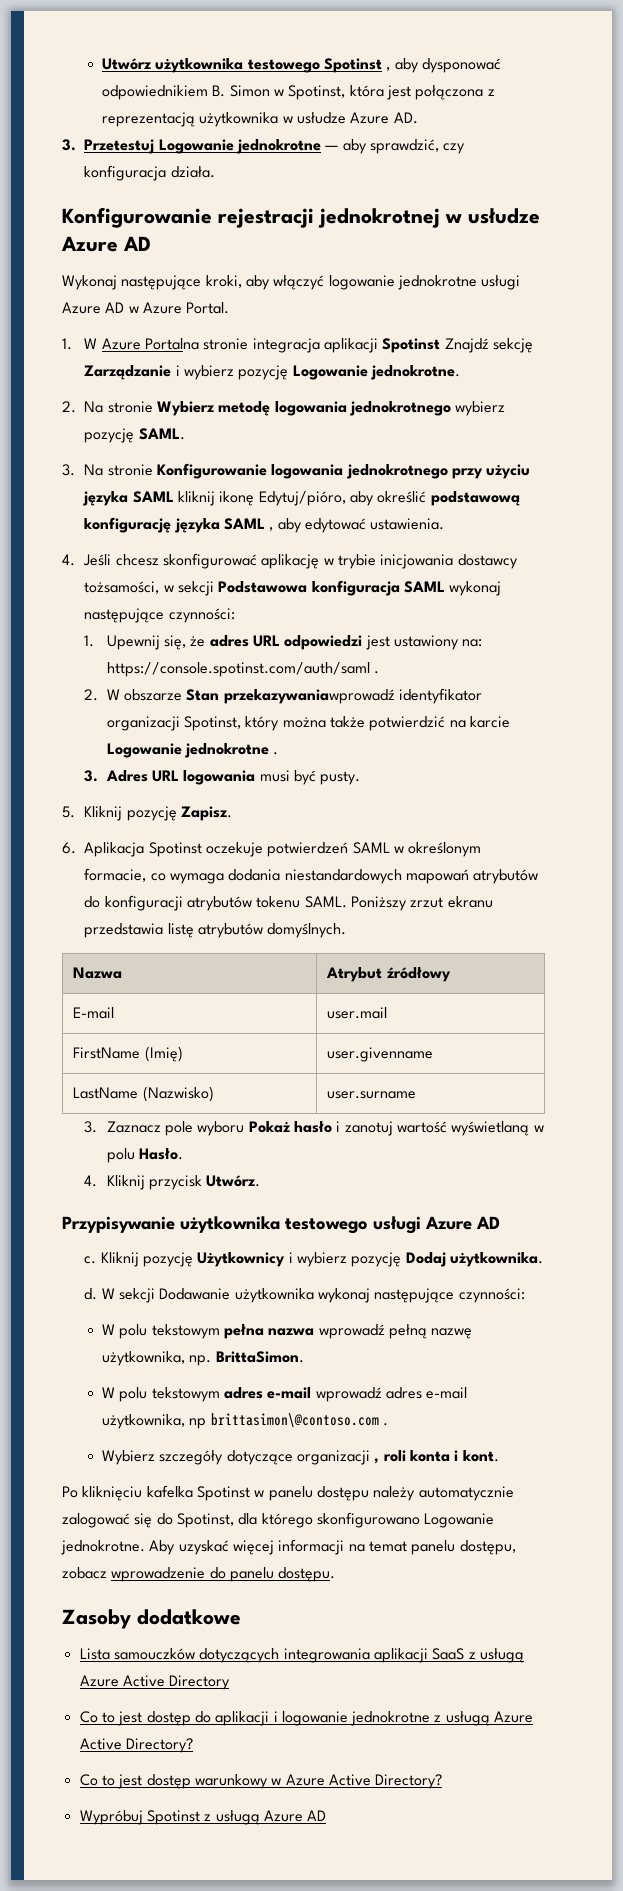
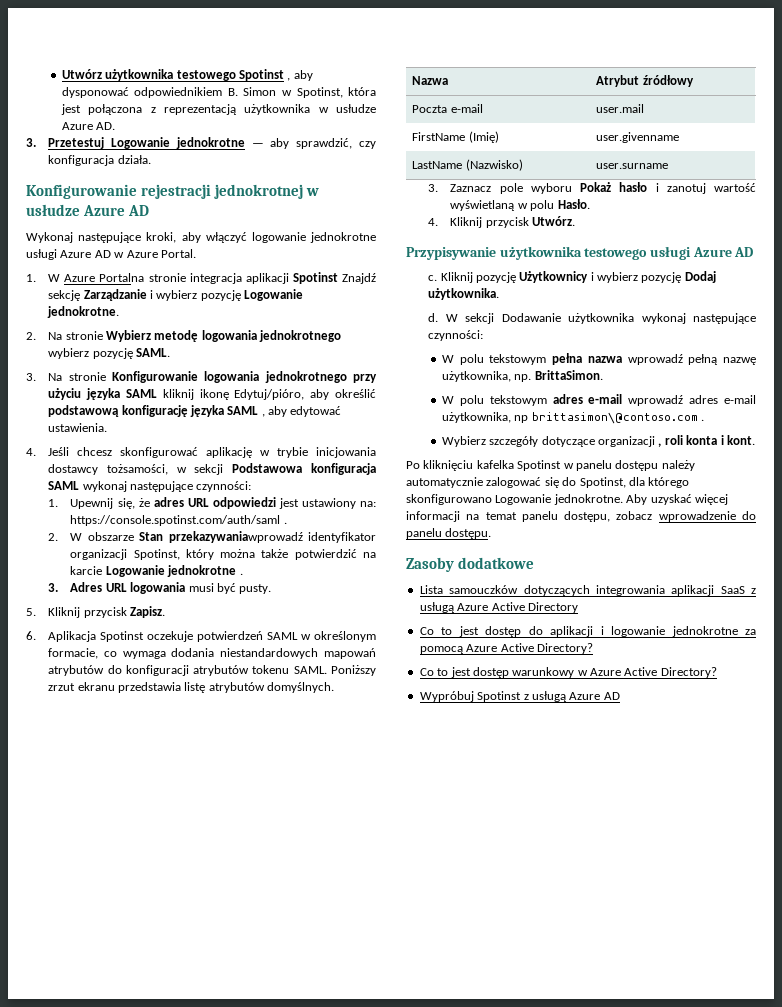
- 5. Kliknij pozycję Zapisz.
+ 5. Kliknij przycisk Zapisz.
- E-mail | user.mail
+ Poczta e-mail | user.mail
- Co to jest dostęp do aplikacji i logowanie jednokrotne z usługą Azure Active Directory?
+ Co to jest dostęp do aplikacji i logowanie jednokrotne za pomocą Azure Active Directory?

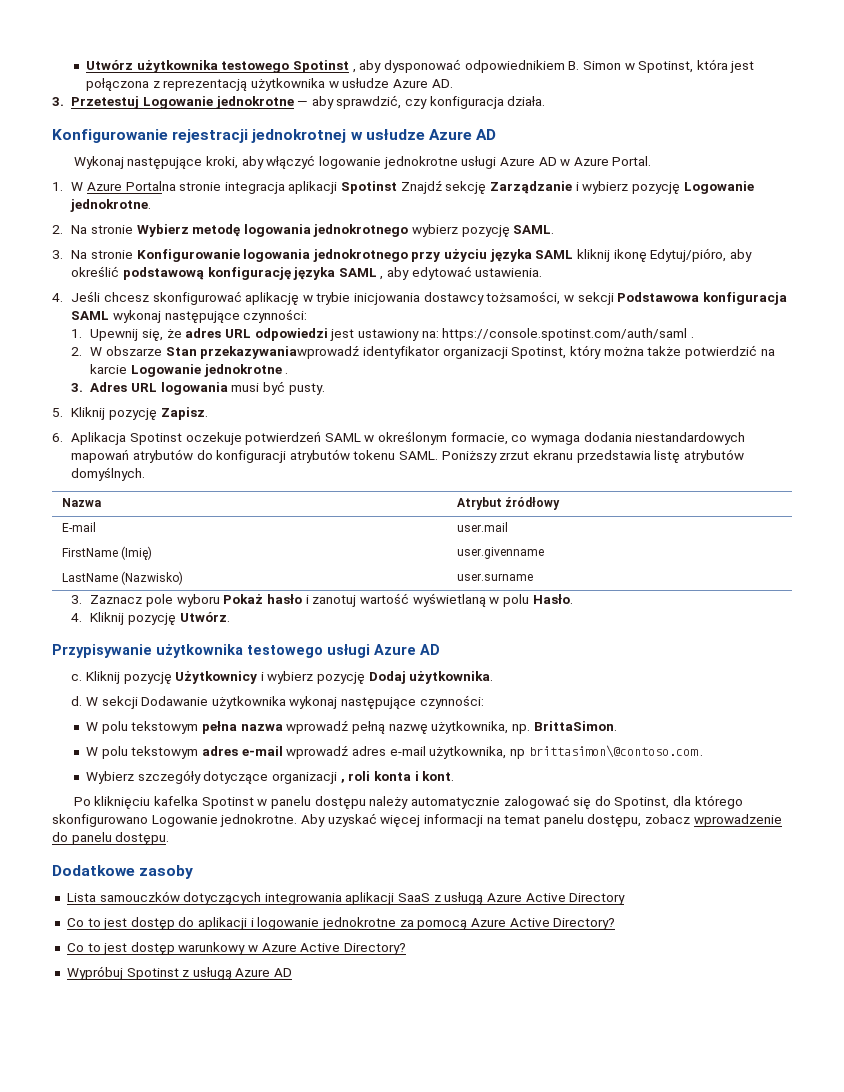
- 5. Kliknij przycisk Zapisz.
+ 5. Kliknij pozycję Zapisz.
- Poczta e-mail | user.mail
+ E-mail | user.mail
- 4. Kliknij przycisk Utwórz.
+ 4. Kliknij pozycję Utwórz.
- Zasoby dodatkowe
+ Dodatkowe zasoby

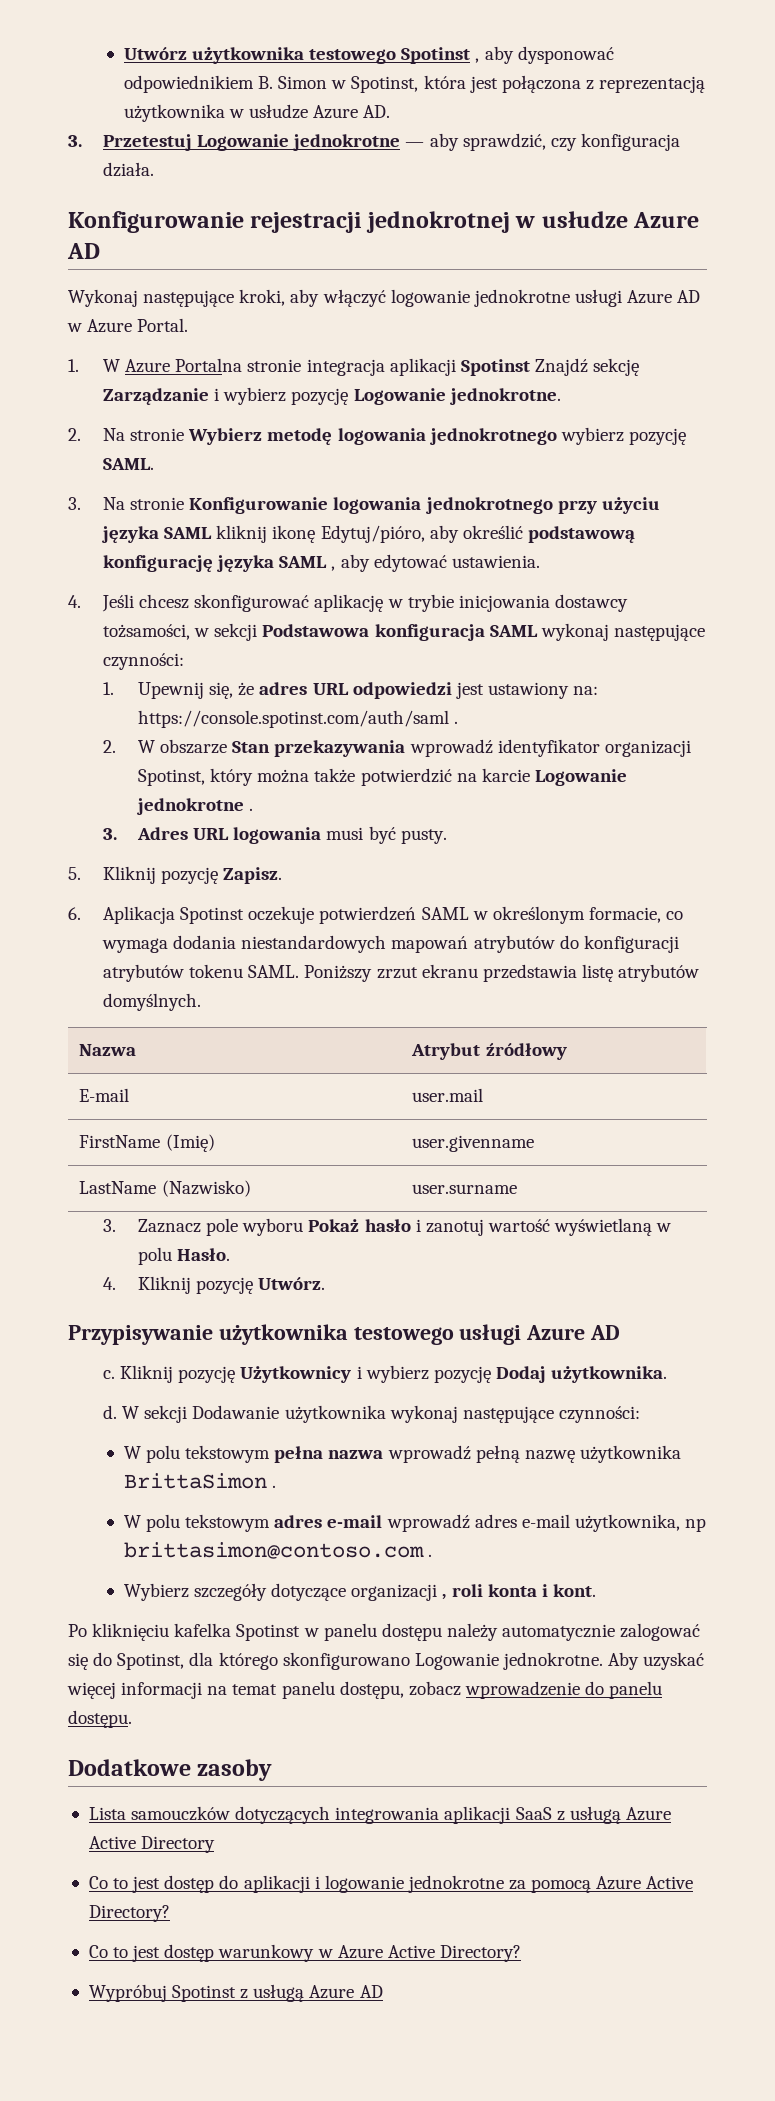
- 2. W obszarze Stan przekazywaniawprowadź identyfikator organizacji Spotinst, który można także potwierdzić na karcie Logowanie jednokrotne .
+ 2. W obszarze Stan przekazywania wprowadź identyfikator organizacji Spotinst, który można także potwierdzić na karcie Logowanie jednokrotne .
- W polu tekstowym pełna nazwa wprowadź pełną nazwę użytkownika, np. BrittaSimon.
+ W polu tekstowym pełna nazwa wprowadź pełną nazwę użytkownika BrittaSimon .
- W polu tekstowym adres e-mail wprowadź adres e-mail użytkownika, np brittasimon\@contoso.com .
+ W polu tekstowym adres e-mail wprowadź adres e-mail użytkownika, np brittasimon@contoso.com .

